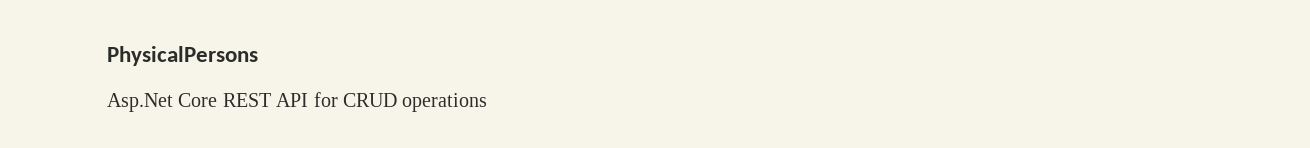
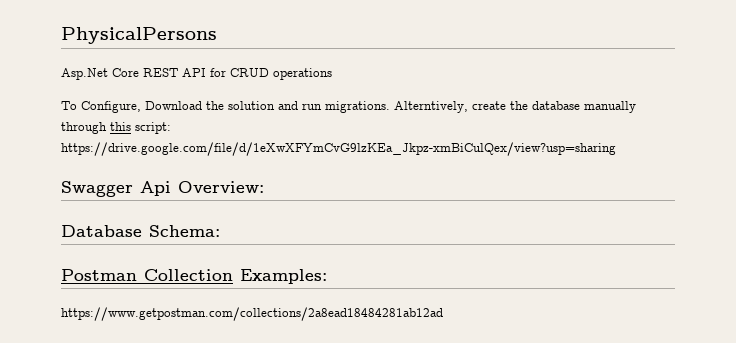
+ To Configure, Download the solution and run migrations. Alterntively, create the database manually through this script: https://drive.google.com/file/d/1eXwXFYmCvG9lzKEa_Jkpz-xmBiCulQex/view?usp=sharing
+ Swagger Api Overview:
+ Database Schema:
+ Postman Collection Examples:
+ https://www.getpostman.com/collections/2a8ead18484281ab12ad

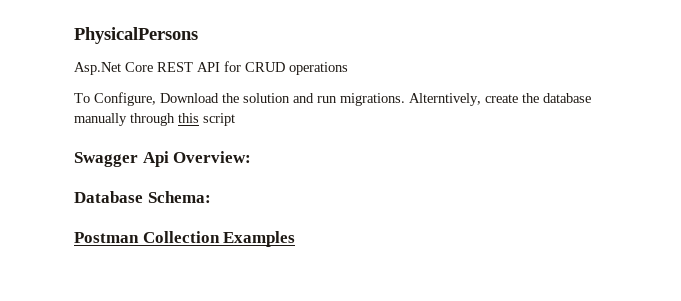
- Alterntively, create the database manually through this script: https://drive.google.com/file/d/1eXwXFYmCvG9lzKEa_Jkpz-xmBiCulQex/view?usp=sharing
+ Alterntively, create the database manually through this script
- Postman Collection Examples:
- https://www.getpostman.com/collections/2a8ead18484281ab12ad
+ Postman Collection Examples

